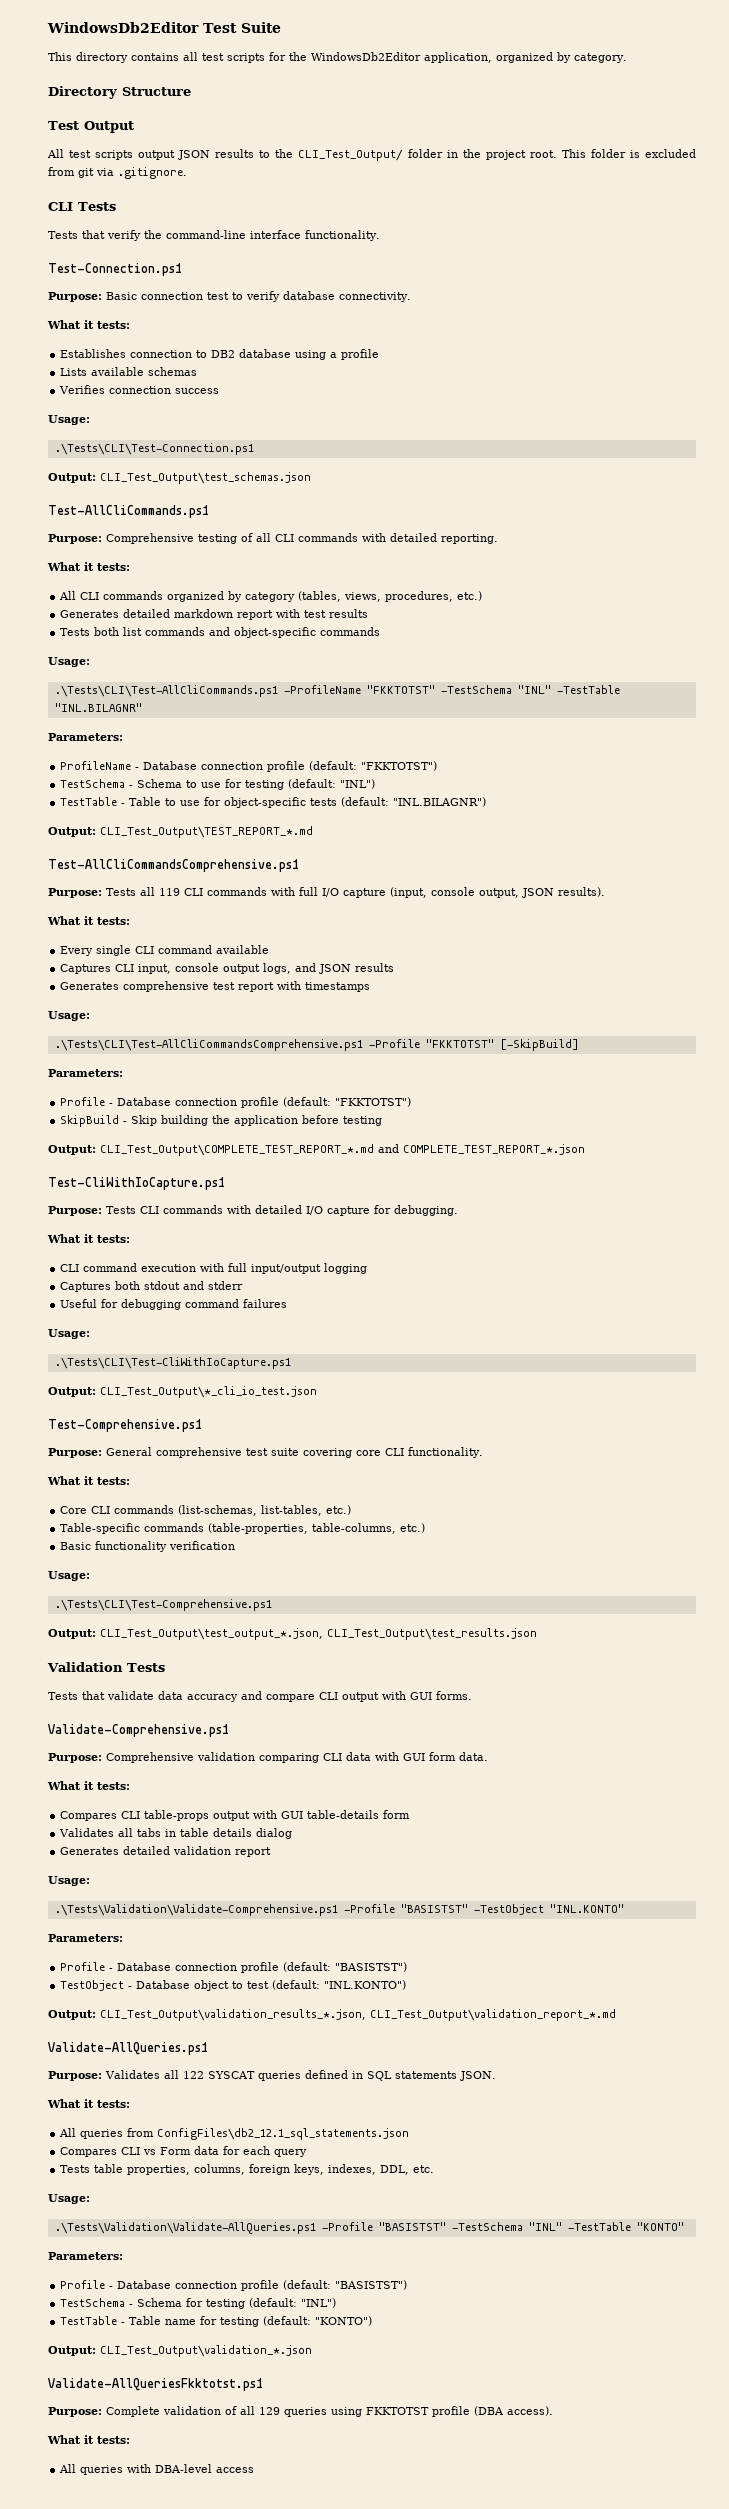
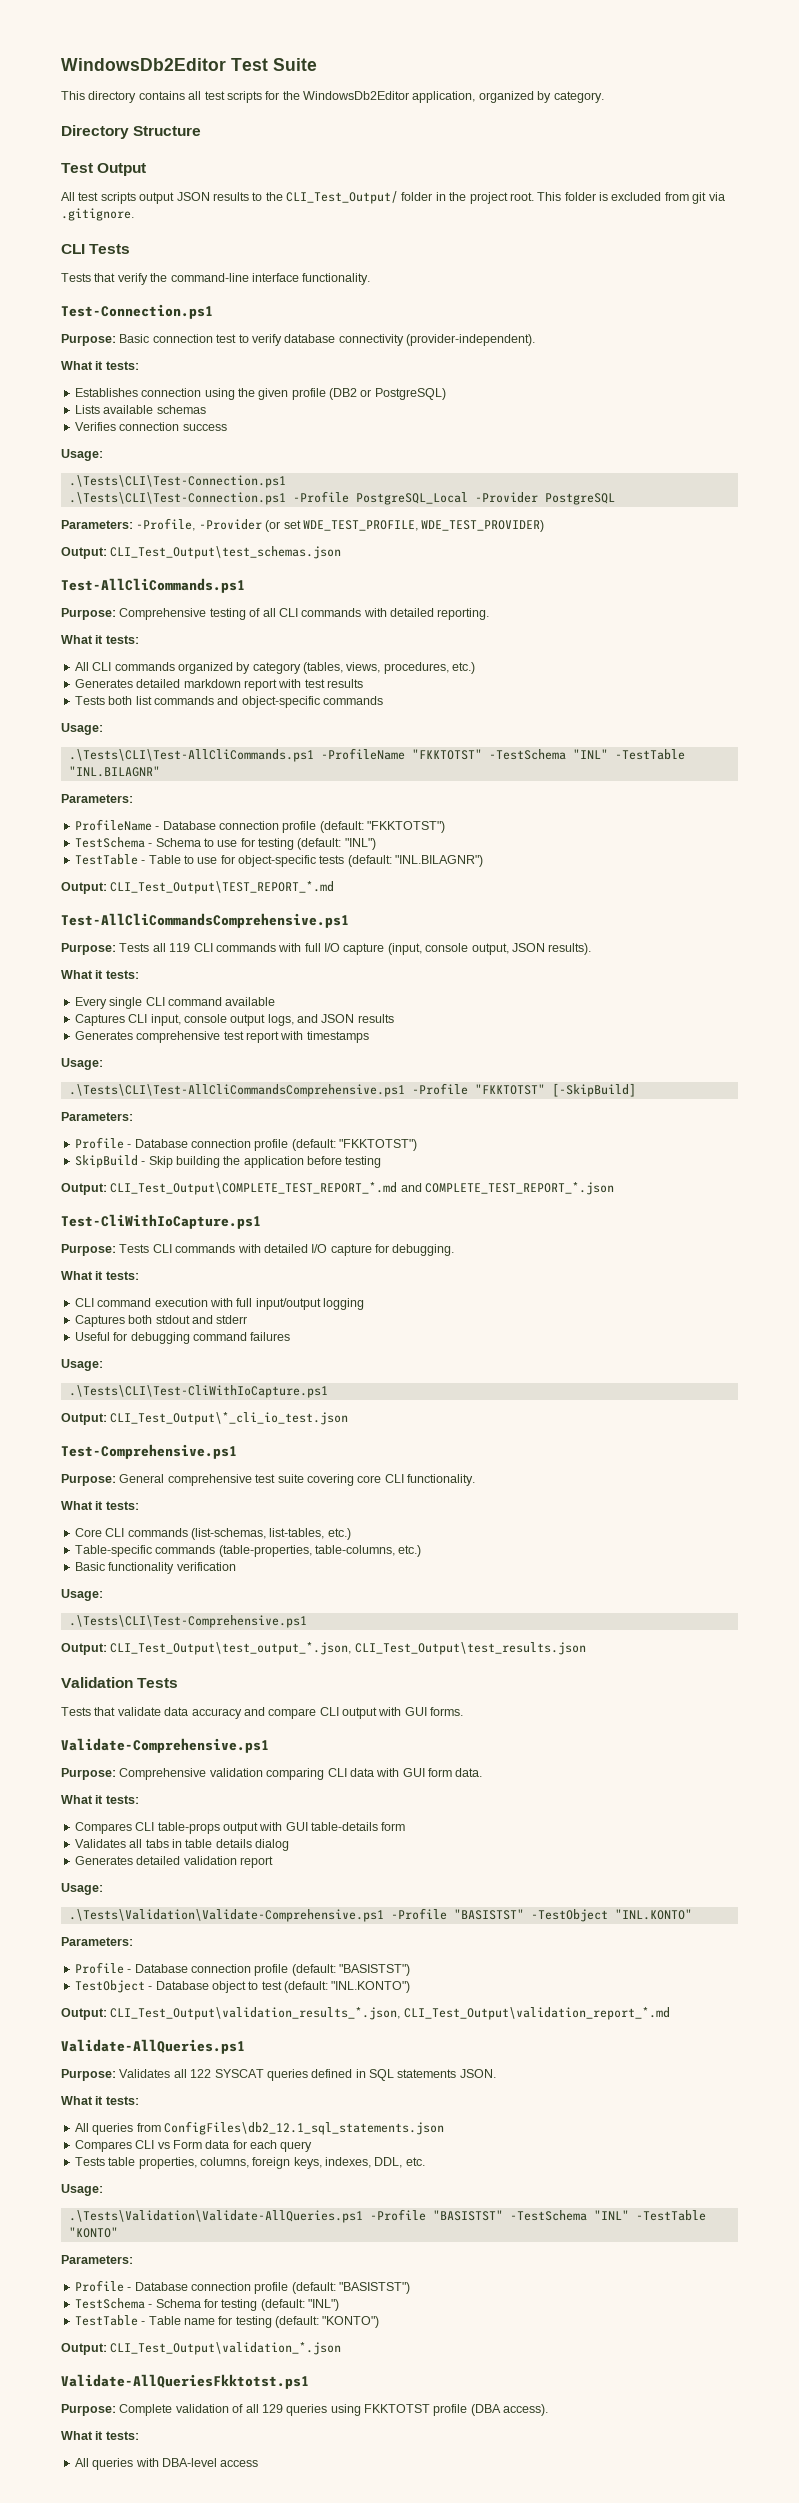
- Purpose: Basic connection test to verify database connectivity.
+ Purpose: Basic connection test to verify database connectivity (provider-independent).
- Establishes connection to DB2 database using a profile
+ Establishes connection using the given profile (DB2 or PostgreSQL)
+ .\Tests\CLI\Test-Connection.ps1 -Profile PostgreSQL_Local -Provider PostgreSQL
+ Parameters: -Profile, -Provider (or set WDE_TEST_PROFILE, WDE_TEST_PROVIDER)

